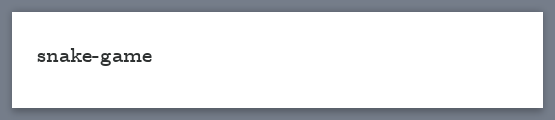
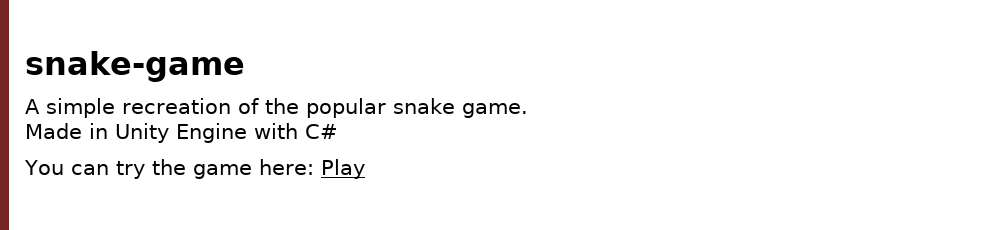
+ A simple recreation of the popular snake game.
+ Made in Unity Engine with C#
+ You can try the game here: Play

